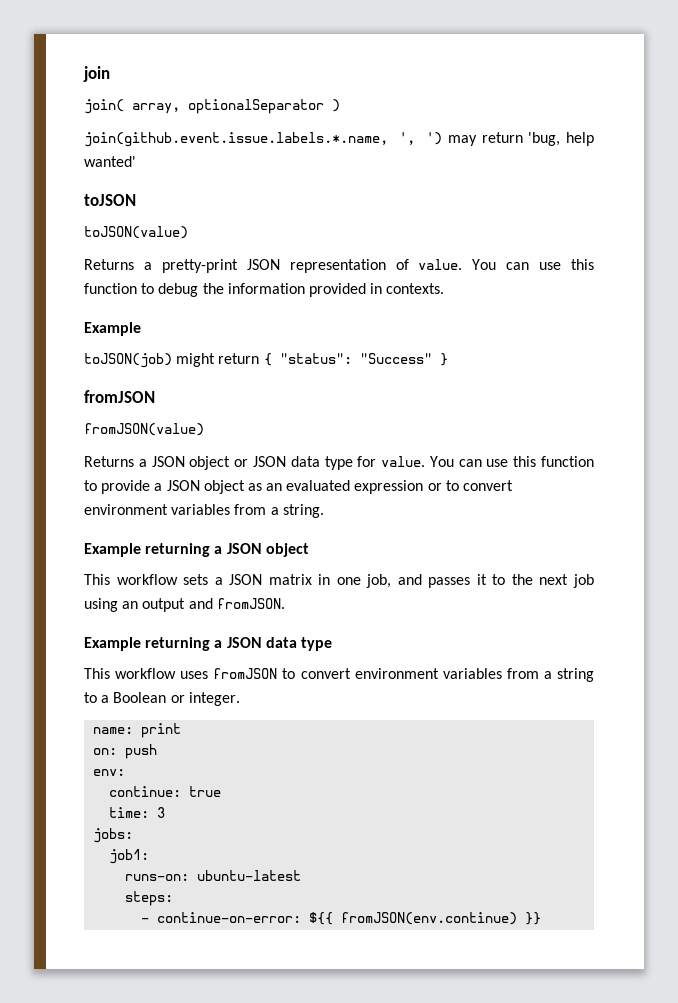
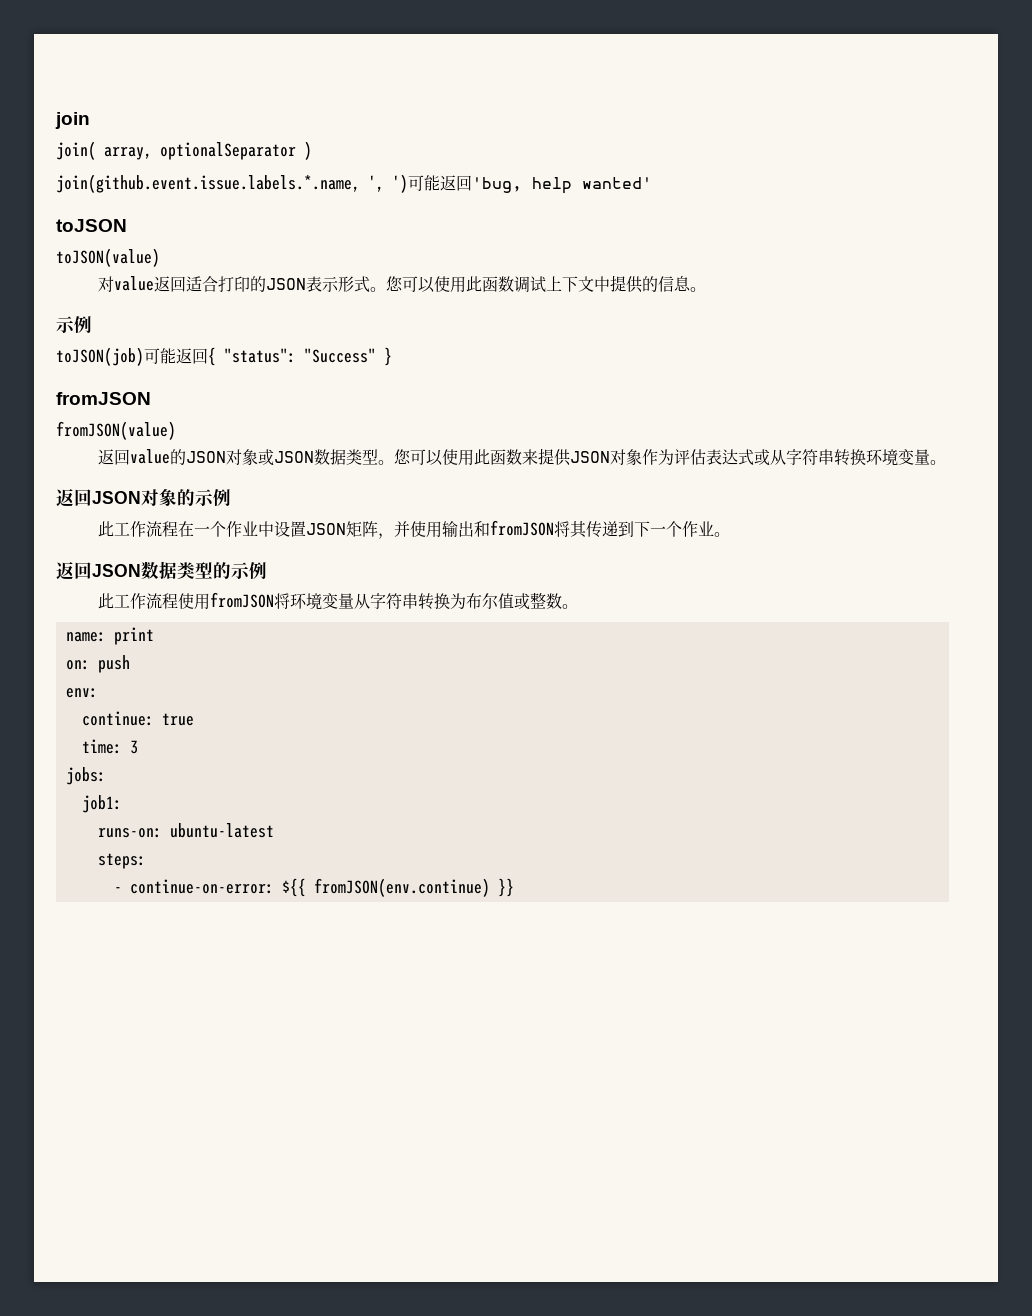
- join(github.event.issue.labels.*.name, ', ') may return 'bug, help wanted'
+ join(github.event.issue.labels.*.name, ', ')可能返回'bug, help wanted'
- Returns a pretty-print JSON representation of value. You can use this function to debug the information provided in contexts.
- Example
+ 对value返回适合打印的JSON表示形式。您可以使用此函数调试上下文中提供的信息。
+ 示例
- toJSON(job) might return { "status": "Success" }
+ toJSON(job)可能返回{ "status": "Success" }
- Returns a JSON object or JSON data type for value. You can use this function to provide a JSON object as an evaluated expression or to convert environment variables from a string.
- Example returning a JSON object
- This workflow sets a JSON matrix in one job, and passes it to the next job using an output and fromJSON.
- Example returning a JSON data type
- This workflow uses fromJSON to convert environment variables from a string to a Boolean or integer.
+ 返回value的JSON对象或JSON数据类型。您可以使用此函数来提供JSON对象作为评估表达式或从字符串转换环境变量。
+ 返回JSON对象的示例
+ 此工作流程在一个作业中设置JSON矩阵，并使用输出和fromJSON将其传递到下一个作业。
+ 返回JSON数据类型的示例
+ 此工作流程使用fromJSON将环境变量从字符串转换为布尔值或整数。

